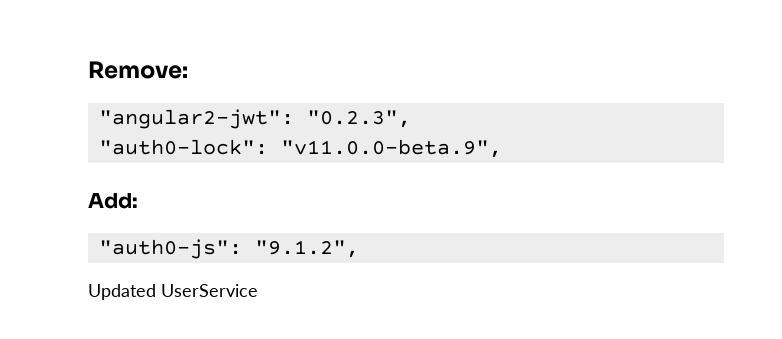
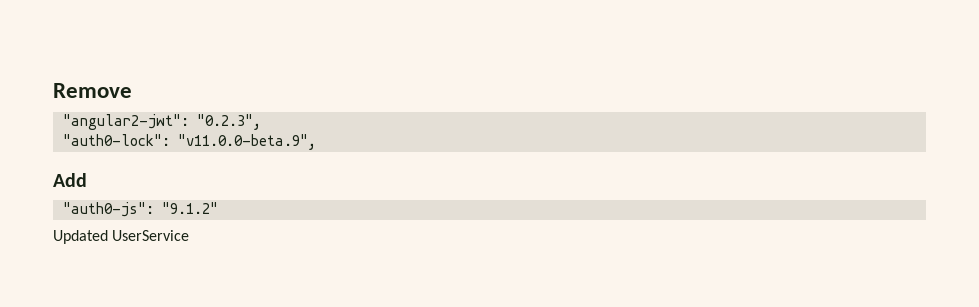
- Remove:
+ Remove
- Add:
+ Add
- "auth0-js": "9.1.2",
+ "auth0-js": "9.1.2"

